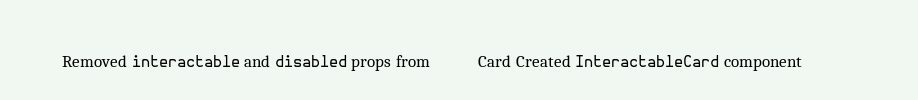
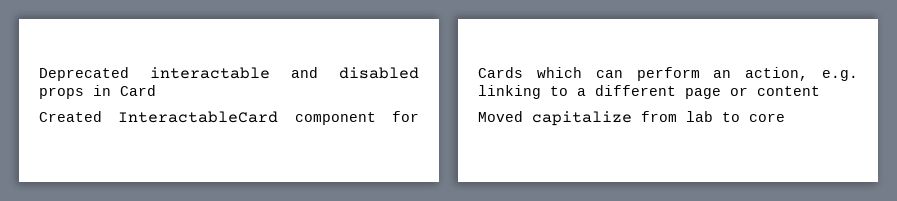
- Removed interactable and disabled props from Card Created InteractableCard component
+ Deprecated interactable and disabled props in Card
+ Created InteractableCard component for Cards which can perform an action, e.g. linking to a different page or content
+ Moved capitalize from lab to core

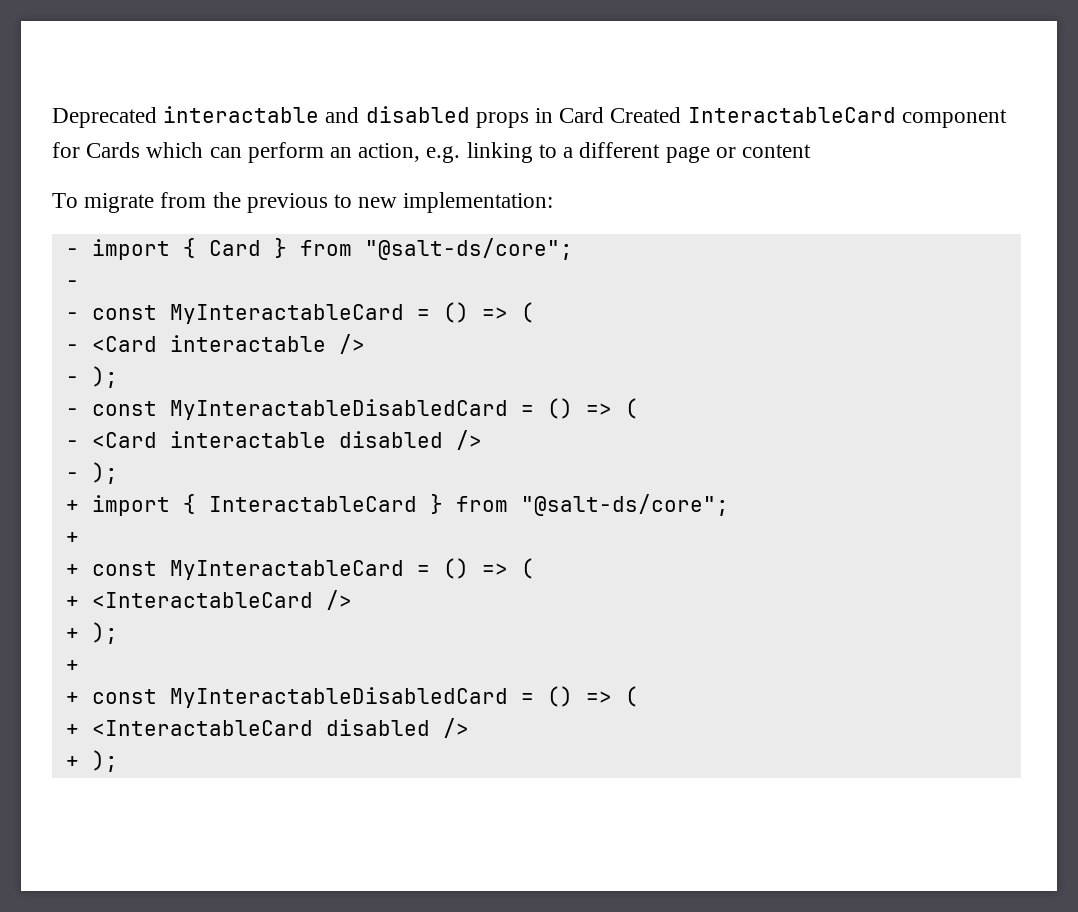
- Deprecated interactable and disabled props in Card
- Created InteractableCard component for Cards which can perform an action, e.g. linking to a different page or content
+ Deprecated interactable and disabled props in Card Created InteractableCard component for Cards which can perform an action, e.g. linking to a different page or content
- Moved capitalize from lab to core
+ To migrate from the previous to new implementation:
+ - import { Card } from "@salt-ds/core";
+ -
+ - const MyInteractableCard = () => (
+ - <Card interactable />
+ - );
+ - const MyInteractableDisabledCard = () => (
+ - <Card interactable disabled />
+ - );
+ + import { InteractableCard } from "@salt-ds/core";
+ +
+ + const MyInteractableCard = () => (
+ + <InteractableCard />
+ + );
+ +
+ + const MyInteractableDisabledCard = () => (
+ + <InteractableCard disabled />
+ + );

